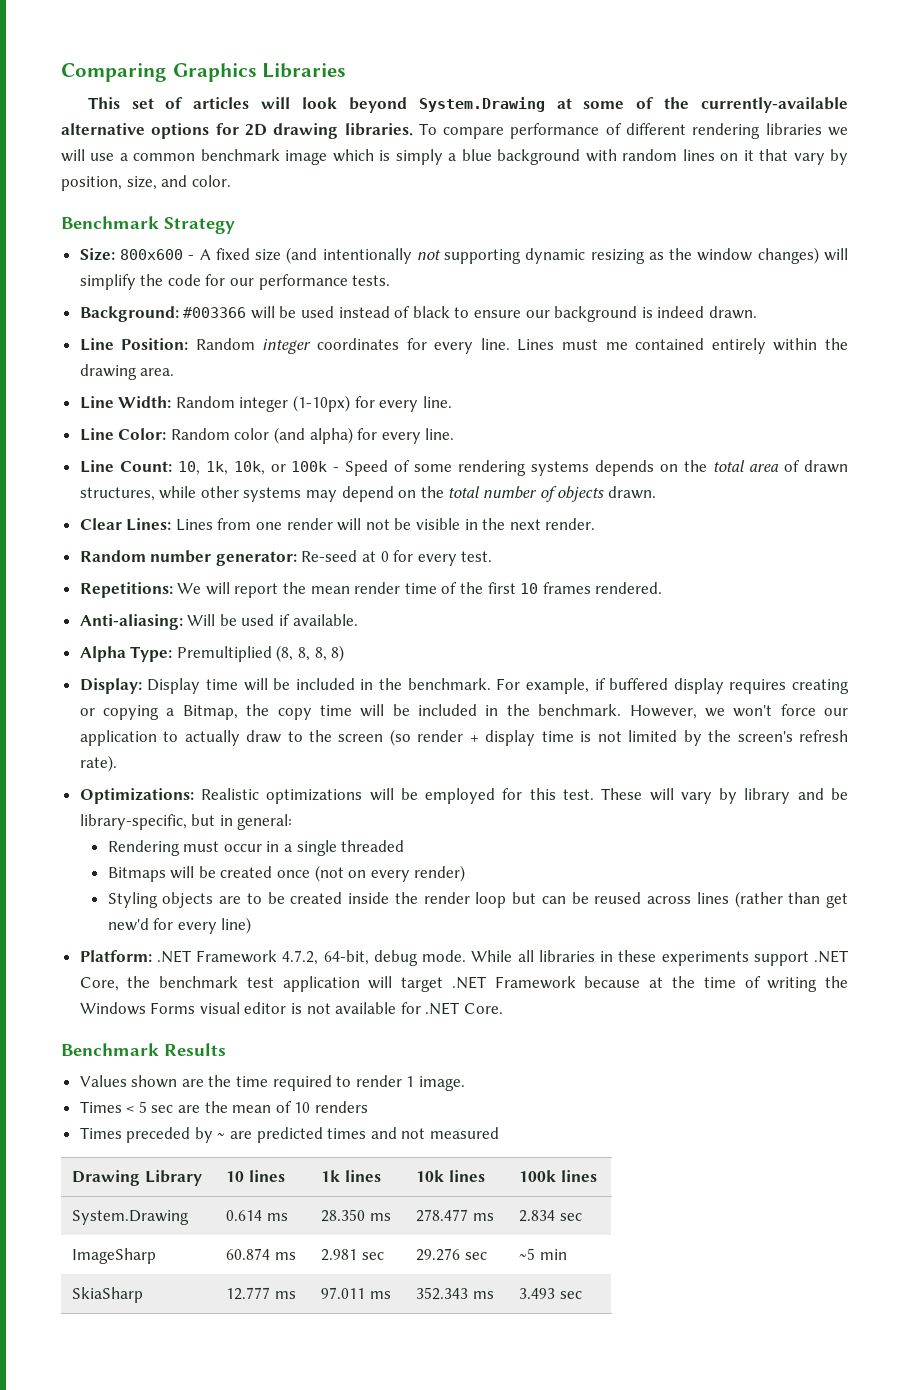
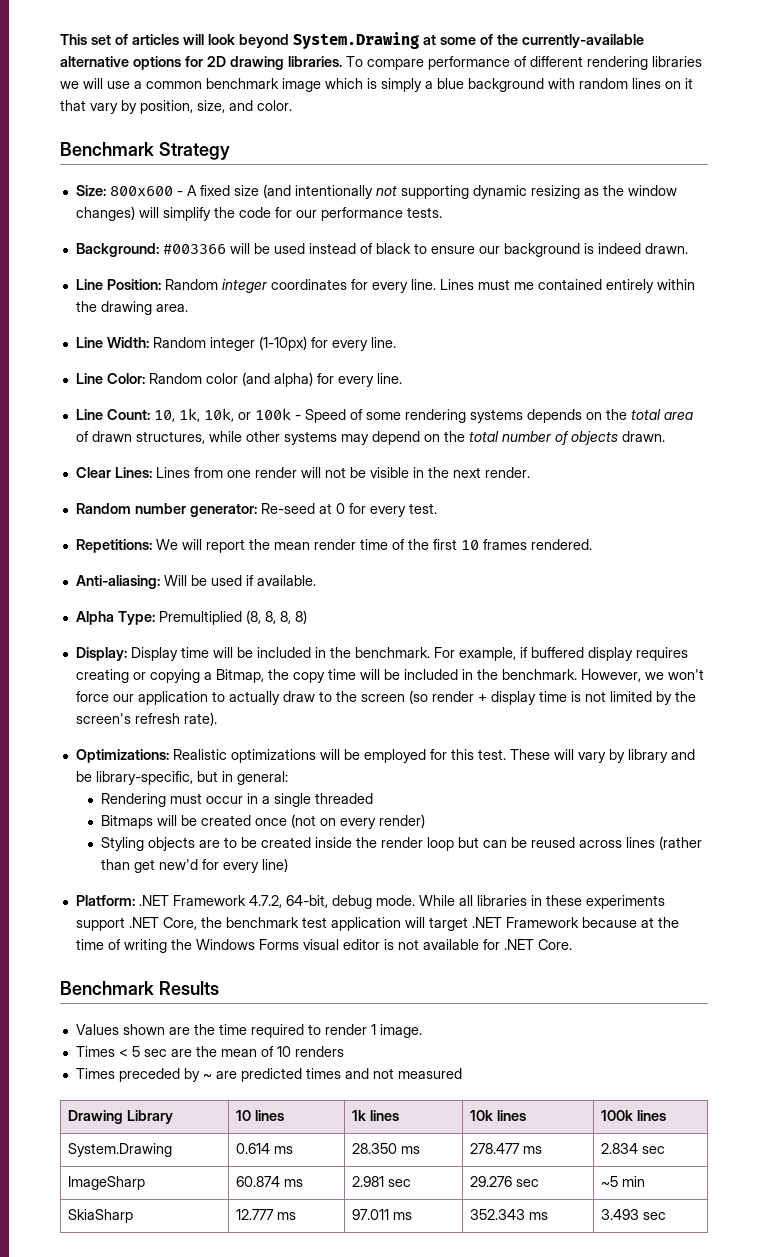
- Comparing Graphics Libraries

